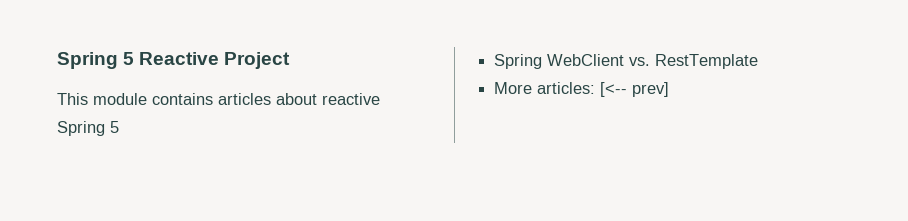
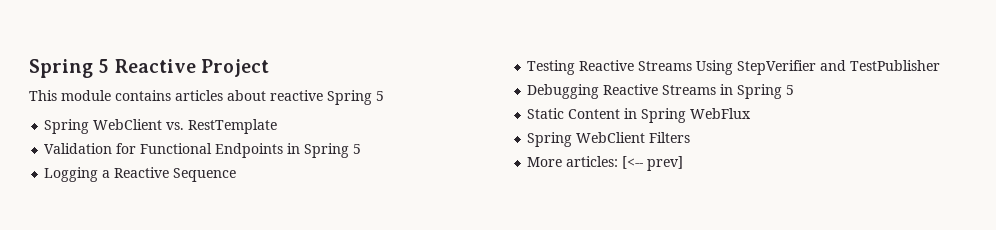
+ Validation for Functional Endpoints in Spring 5
+ Logging a Reactive Sequence
+ Testing Reactive Streams Using StepVerifier and TestPublisher
+ Debugging Reactive Streams in Spring 5
+ Static Content in Spring WebFlux
+ Spring WebClient Filters

